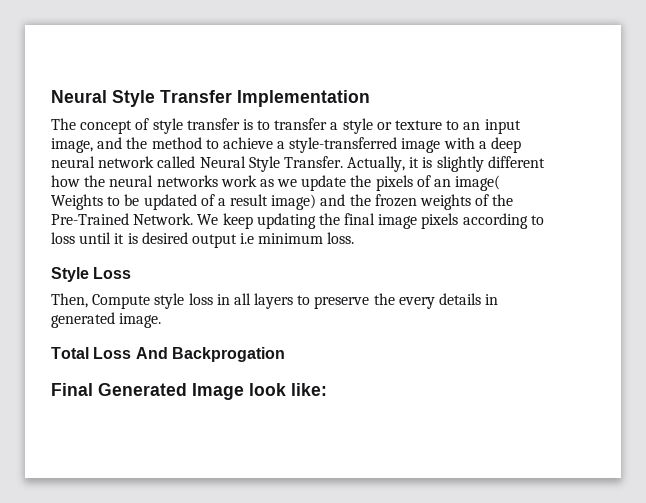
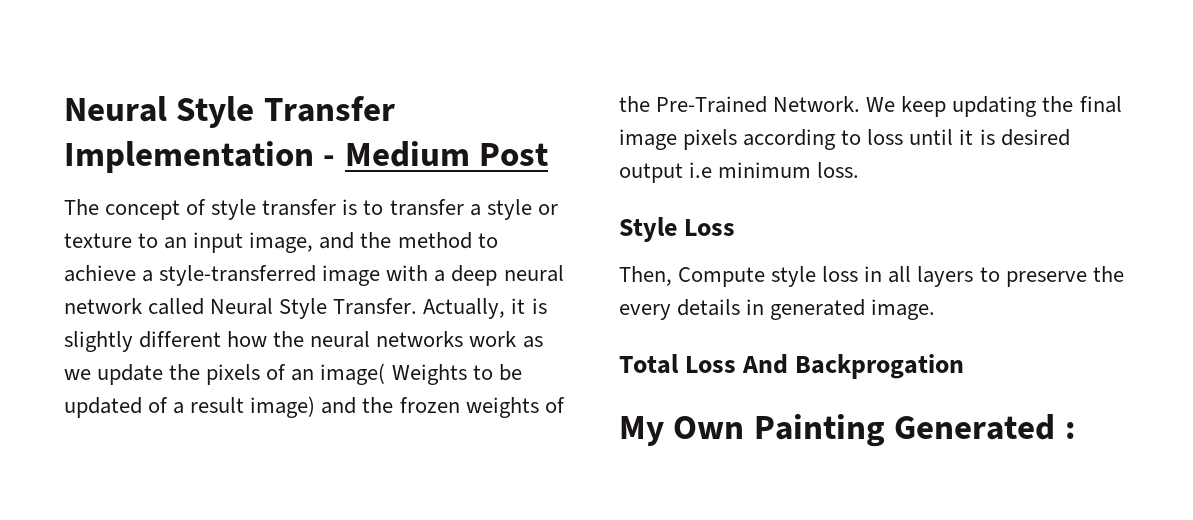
- Neural Style Transfer Implementation
+ Neural Style Transfer Implementation - Medium Post
- Final Generated Image look like:
+ My Own Painting Generated :

